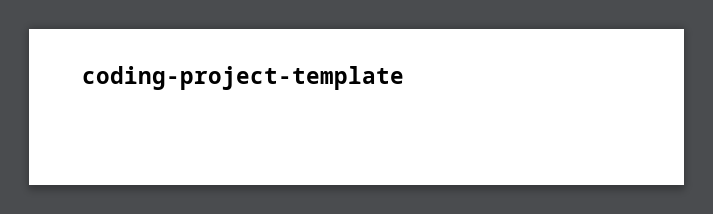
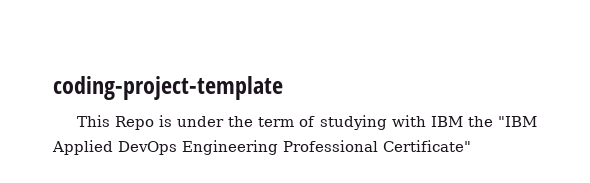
+ This Repo is under the term of studying with IBM the "IBM Applied DevOps Engineering Professional Certificate"

